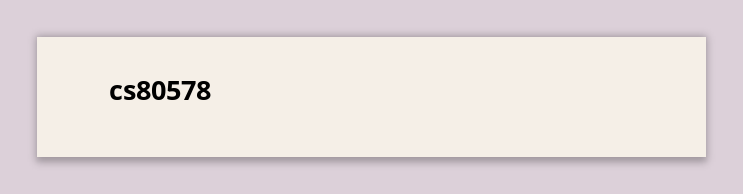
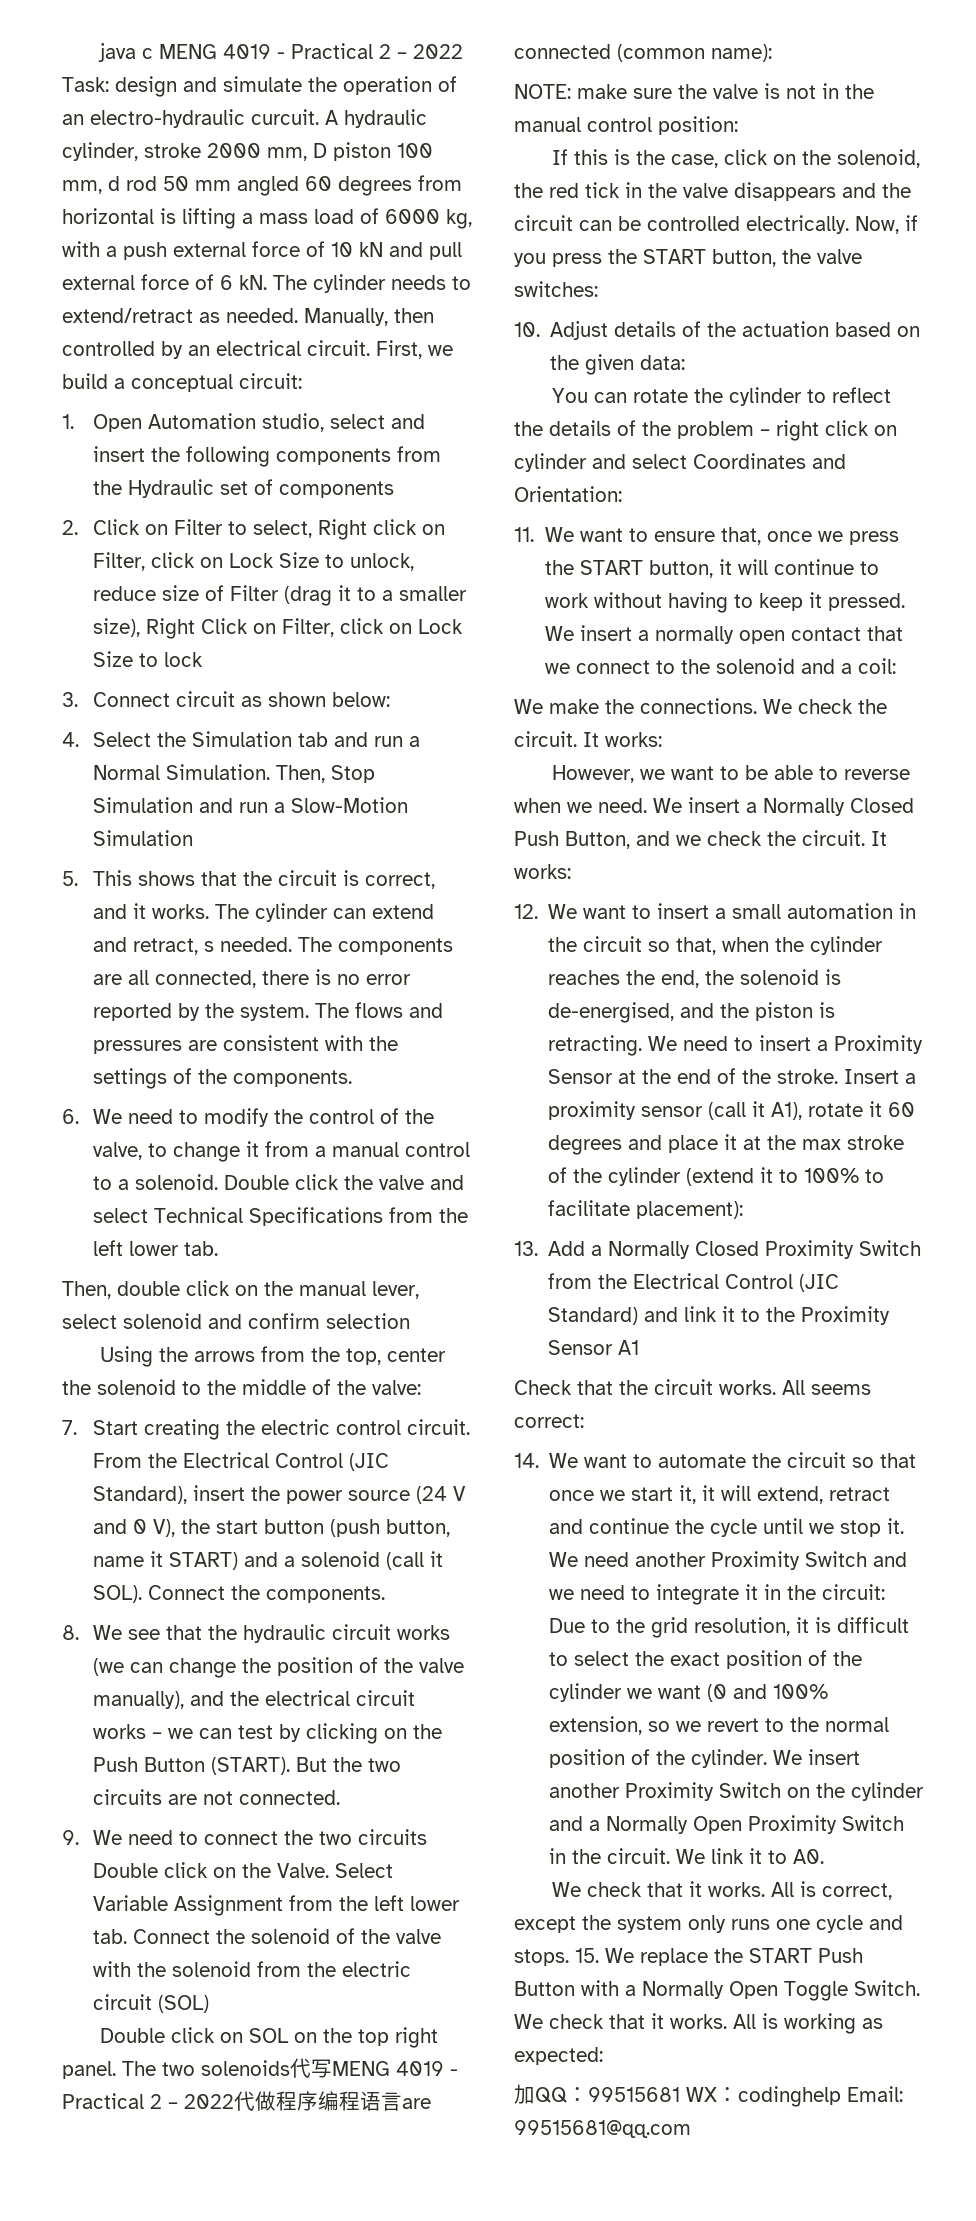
- cs80578
+ java c MENG 4019 - Practical 2 – 2022 Task: design and simulate the operation of an electro-hydraulic curcuit. A hydraulic cylinder, stroke 2000 mm, D piston 100 mm, d rod 50 mm angled 60 degrees from horizontal is lifting a mass load of 6000 kg, with a push external force of 10 kN and pull external force of 6 kN. The cylinder needs to extend/retract as needed. Manually, then controlled by an electrical circuit. First, we build a conceptual circuit:
+ 1. Open Automation studio, select and insert the following components from the Hydraulic set of components
+ 2. Click on Filter to select, Right click on Filter, click on Lock Size to unlock, reduce size of Filter (drag it to a smaller size), Right Click on Filter, click on Lock Size to lock
+ 3. Connect circuit as shown below:
+ 4. Select the Simulation tab and run a Normal Simulation. Then, Stop Simulation and run a Slow-Motion Simulation
+ 5. This shows that the circuit is correct, and it works. The cylinder can extend and retract, s needed. The components are all connected, there is no error reported by the system. The flows and pressures are consistent with the settings of the components.
+ 6. We need to modify the control of the valve, to change it from a manual control to a solenoid. Double click the valve and select Technical Specifications from the left lower tab.
+ Then, double click on the manual lever, select solenoid and confirm selection
+ Using the arrows from the top, center the solenoid to the middle of the valve:
+ 7. Start creating the electric control circuit. From the Electrical Control (JIC Standard), insert the power source (24 V and 0 V), the start button (push button, name it START) and a solenoid (call it SOL). Connect the components.
+ 8. We see that the hydraulic circuit works (we can change the position of the valve manually), and the electrical circuit works – we can test by clicking on the Push Button (START). But the two circuits are not connected.
+ 9. We need to connect the two circuits Double click on the Valve. Select Variable Assignment from the left lower tab. Connect the solenoid of the valve with the solenoid from the electric circuit (SOL)
+ Double click on SOL on the top right panel. The two solenoids代写MENG 4019 - Practical 2 – 2022代做程序编程语言are connected (common name):
+ NOTE: make sure the valve is not in the manual control position:
+ If this is the case, click on the solenoid, the red tick in the valve disappears and the circuit can be controlled electrically. Now, if you press the START button, the valve switches:
+ 10. Adjust details of the actuation based on the given data:
+ You can rotate the cylinder to reflect the details of the problem – right click on cylinder and select Coordinates and Orientation:
+ 11. We want to ensure that, once we press the START button, it will continue to work without having to keep it pressed. We insert a normally open contact that we connect to the solenoid and a coil:
+ We make the connections. We check the circuit. It works:
+ However, we want to be able to reverse when we need. We insert a Normally Closed Push Button, and we check the circuit. It works:
+ 12. We want to insert a small automation in the circuit so that, when the cylinder reaches the end, the solenoid is de-energised, and the piston is retracting. We need to insert a Proximity Sensor at the end of the stroke. Insert a proximity sensor (call it A1), rotate it 60 degrees and place it at the max stroke of the cylinder (extend it to 100% to facilitate placement):
+ 13. Add a Normally Closed Proximity Switch from the Electrical Control (JIC Standard) and link it to the Proximity Sensor A1
+ Check that the circuit works. All seems correct:
+ 14. We want to automate the circuit so that once we start it, it will extend, retract and continue the cycle until we stop it. We need another Proximity Switch and we need to integrate it in the circuit: Due to the grid resolution, it is difficult to select the exact position of the cylinder we want (0 and 100% extension, so we revert to the normal position of the cylinder. We insert another Proximity Switch on the cylinder and a Normally Open Proximity Switch in the circuit. We link it to A0.
+ We check that it works. All is correct, except the system only runs one cycle and stops. 15. We replace the START Push Button with a Normally Open Toggle Switch. We check that it works. All is working as expected:
+ 加QQ：99515681 WX：codinghelp Email: 99515681@qq.com

